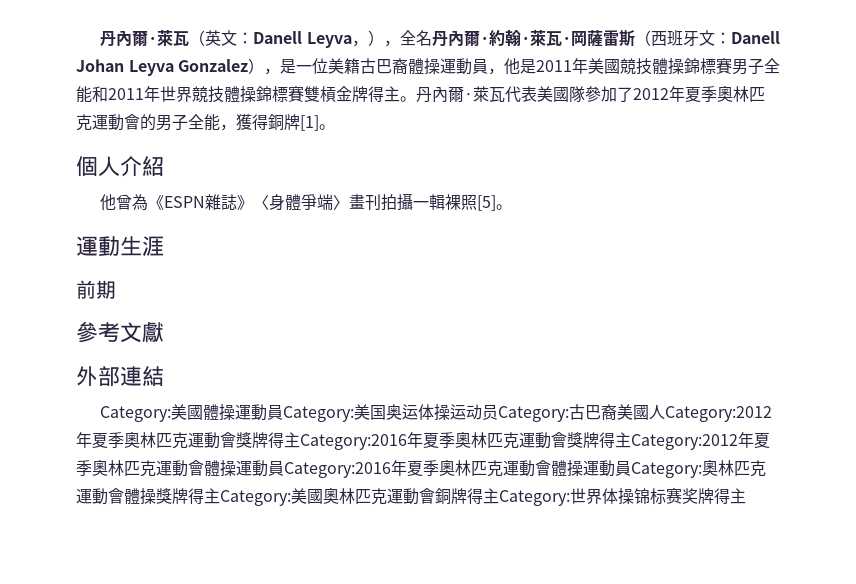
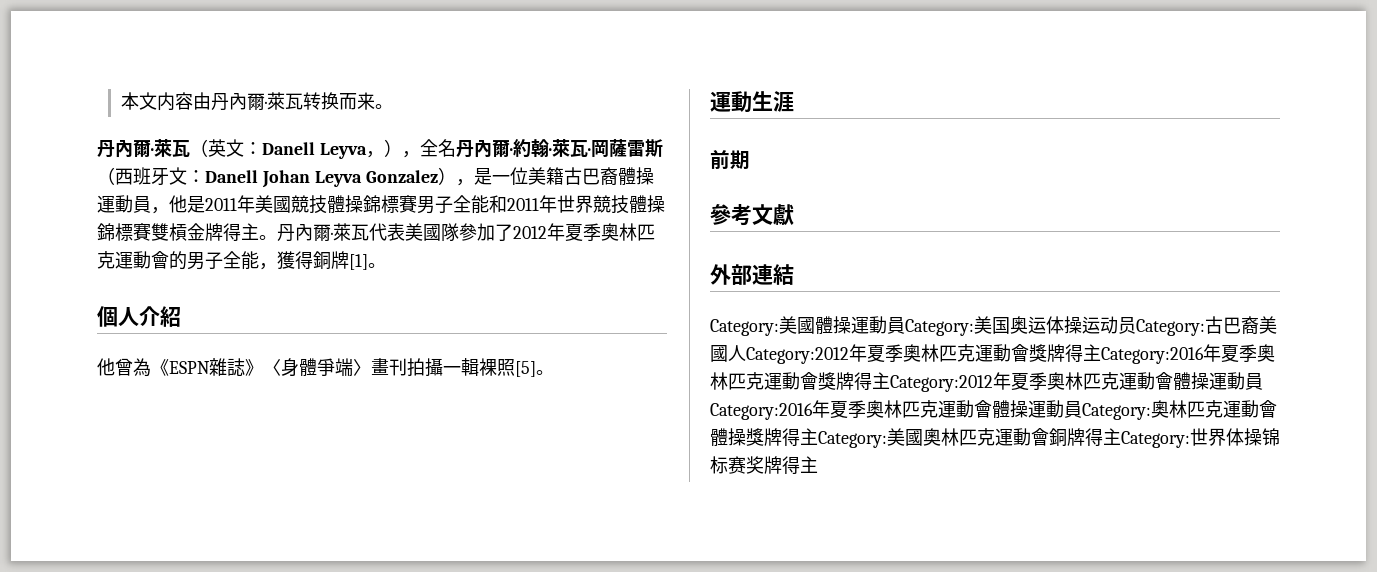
+ 本文内容由丹內爾·萊瓦转换而来。

